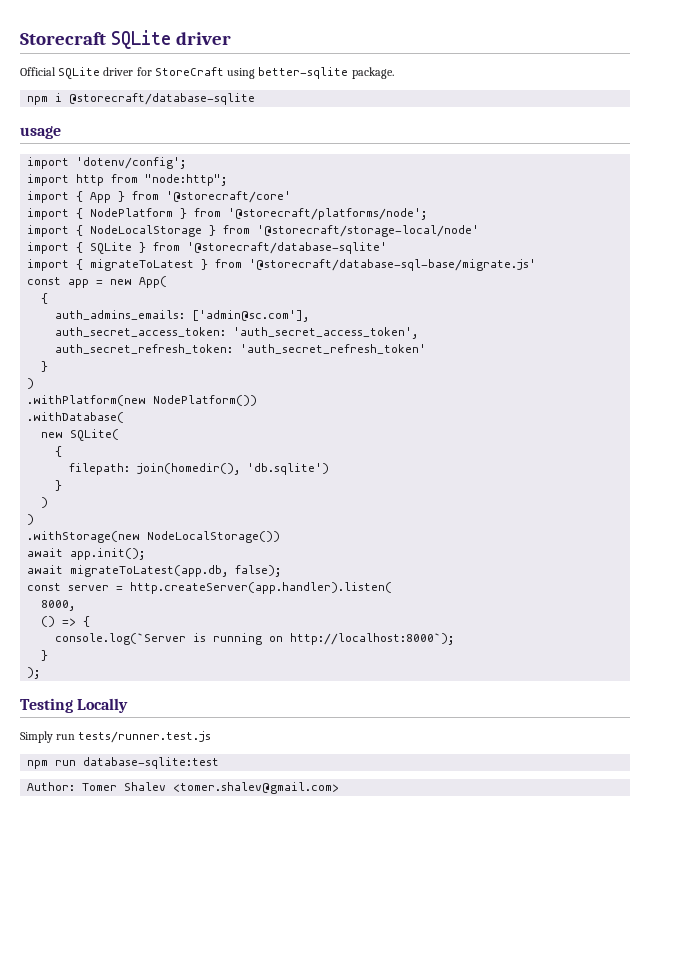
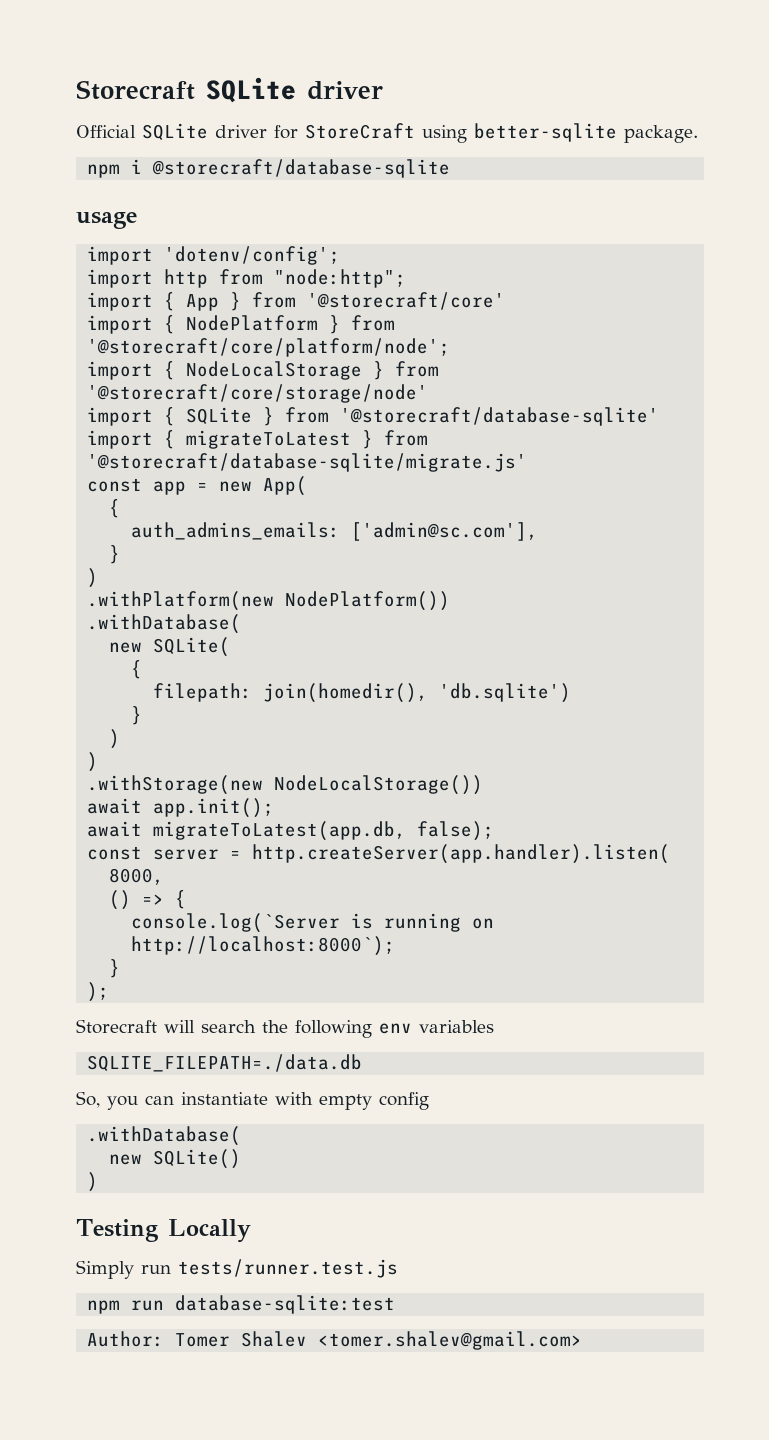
- import { NodePlatform } from '@storecraft/platforms/node';
+ import { NodePlatform } from '@storecraft/core/platform/node';
- import { NodeLocalStorage } from '@storecraft/storage-local/node'
+ import { NodeLocalStorage } from '@storecraft/core/storage/node'
- import { migrateToLatest } from '@storecraft/database-sql-base/migrate.js'
+ import { migrateToLatest } from '@storecraft/database-sqlite/migrate.js'
- auth_secret_access_token: 'auth_secret_access_token',
- auth_secret_refresh_token: 'auth_secret_refresh_token'
+ Storecraft will search the following env variables
+ SQLITE_FILEPATH=./data.db
+ So, you can instantiate with empty config
+ .withDatabase(
+ new SQLite()
+ )

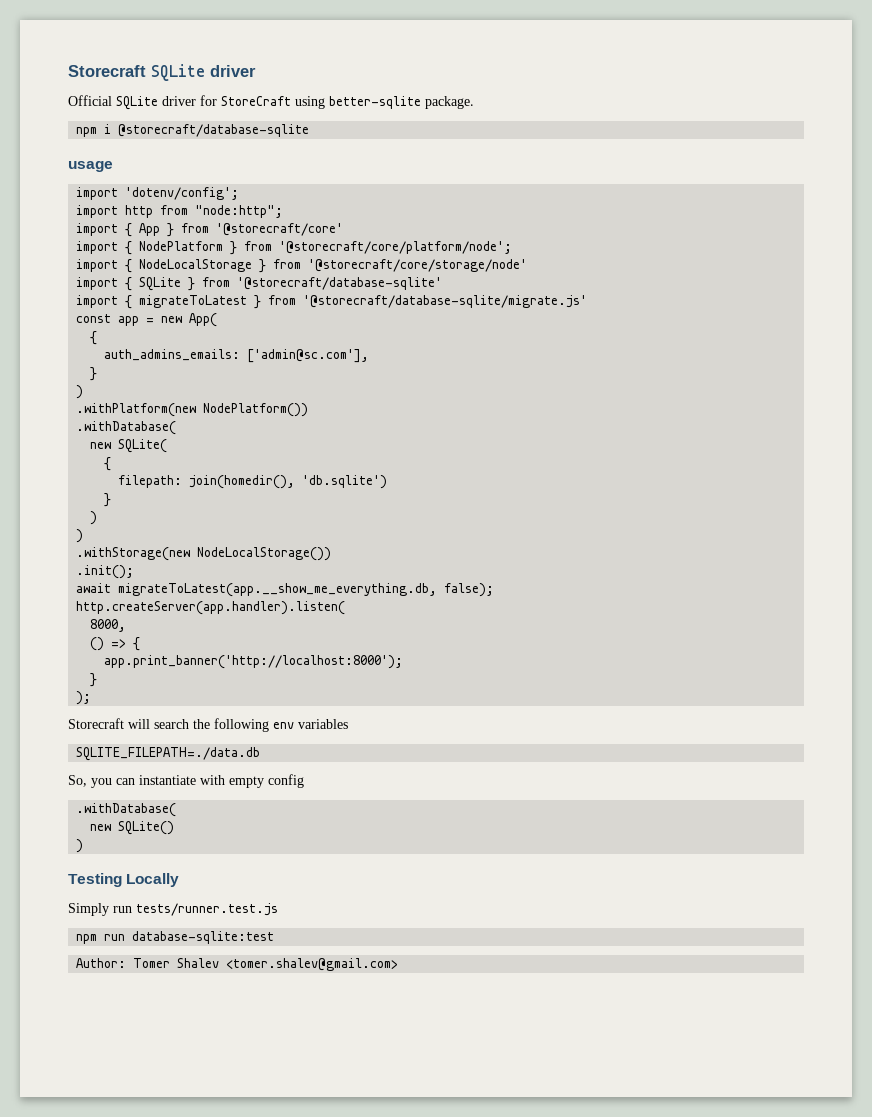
- await app.init();
- await migrateToLatest(app.db, false);
+ .init();
+ await migrateToLatest(app.__show_me_everything.db, false);
- const server = http.createServer(app.handler).listen(
+ http.createServer(app.handler).listen(
- console.log(`Server is running on http://localhost:8000`);
+ app.print_banner('http://localhost:8000');

